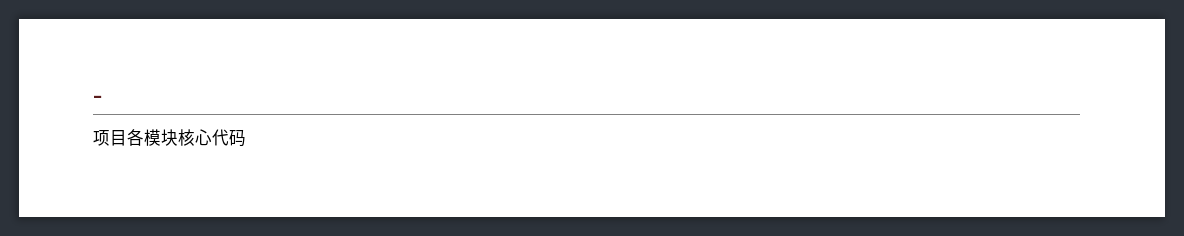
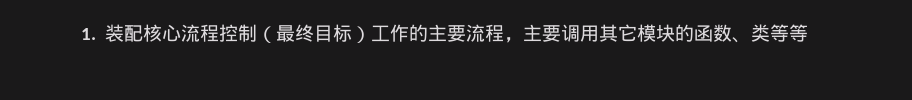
- -
- 项目各模块核心代码
+ 1.装配核心流程控制（最终目标）工作的主要流程，主要调用其它模块的函数、类等等

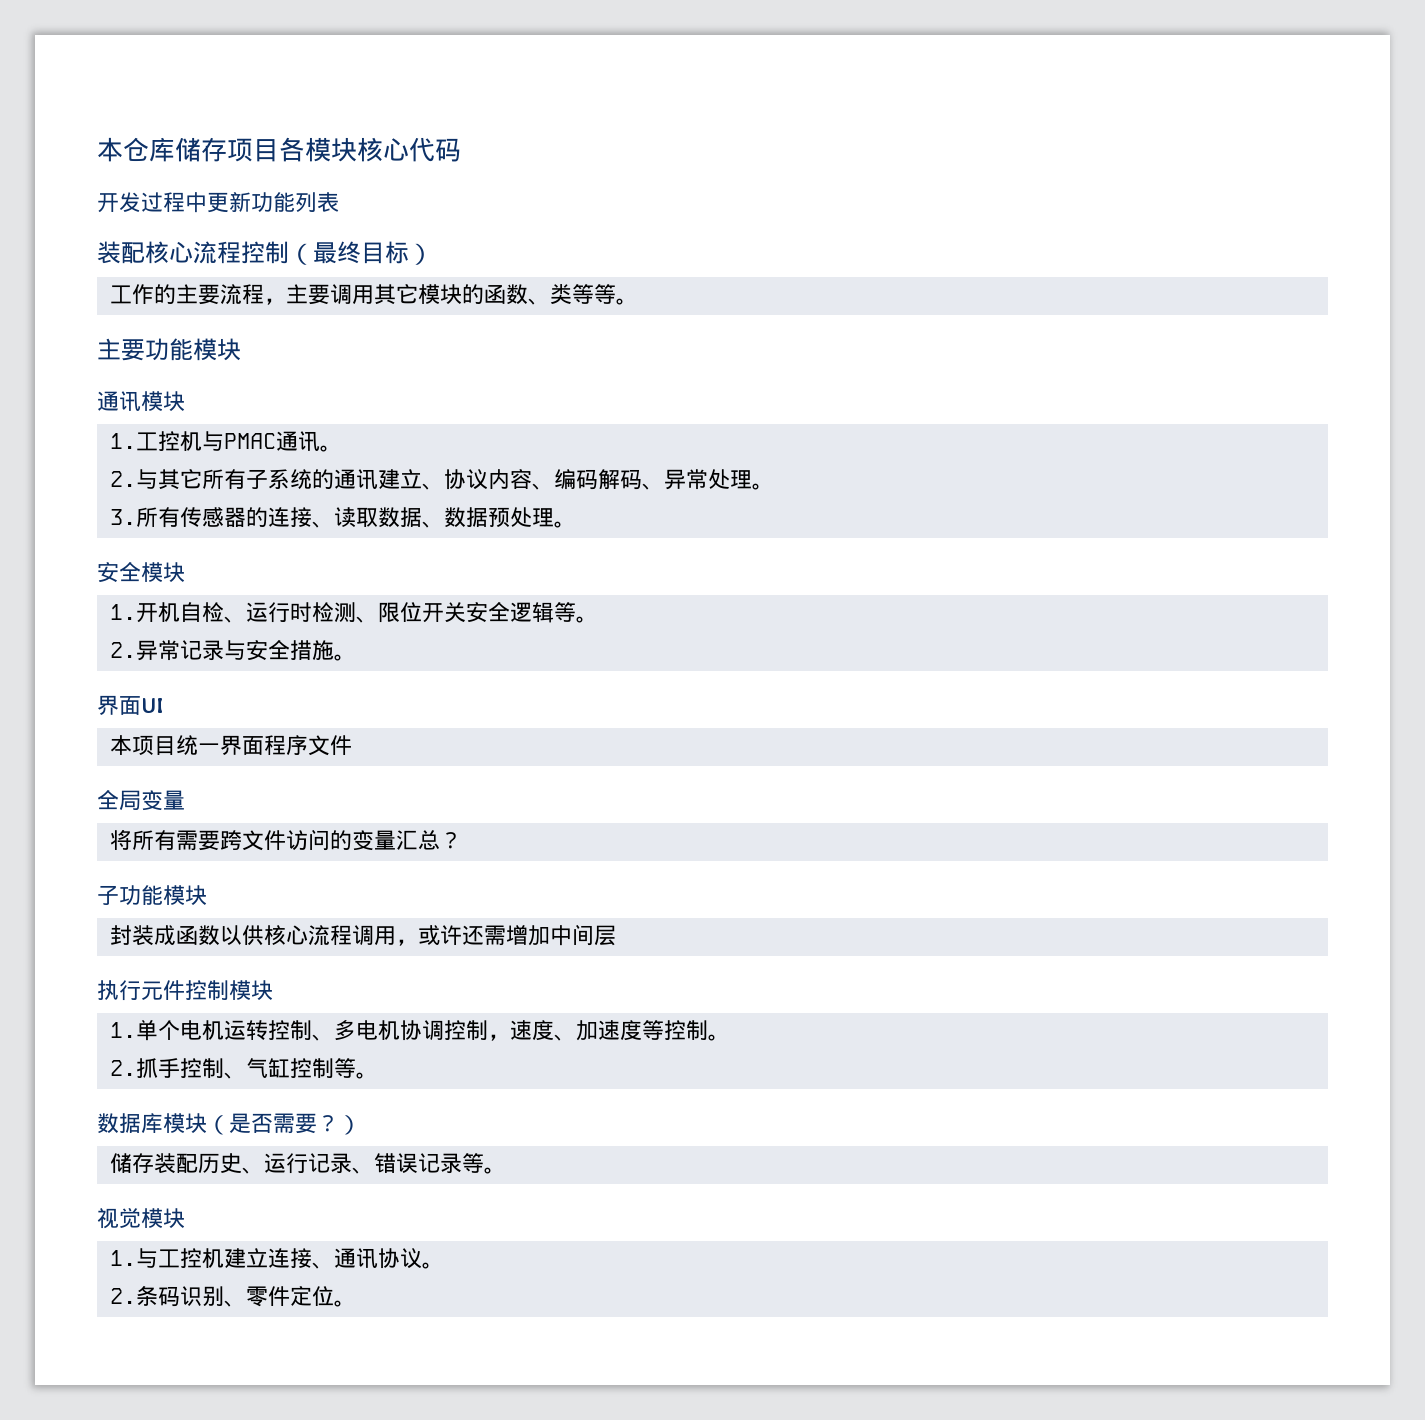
- 1.装配核心流程控制（最终目标）工作的主要流程，主要调用其它模块的函数、类等等
+ 本仓库储存项目各模块核心代码
+ 开发过程中更新功能列表
+ 装配核心流程控制（最终目标）
+ 工作的主要流程，主要调用其它模块的函数、类等等。
+ 主要功能模块
+ 通讯模块
+ 1.工控机与PMAC通讯。
+ 2.与其它所有子系统的通讯建立、协议内容、编码解码、异常处理。
+ 3.所有传感器的连接、读取数据、数据预处理。
+ 安全模块
+ 1.开机自检、运行时检测、限位开关安全逻辑等。
+ 2.异常记录与安全措施。
+ 界面UI
+ 本项目统一界面程序文件
+ 全局变量
+ 将所有需要跨文件访问的变量汇总？
+ 子功能模块
+ 封装成函数以供核心流程调用，或许还需增加中间层
+ 执行元件控制模块
+ 1.单个电机运转控制、多电机协调控制，速度、加速度等控制。
+ 2.抓手控制、气缸控制等。
+ 数据库模块（是否需要？）
+ 储存装配历史、运行记录、错误记录等。
+ 视觉模块
+ 1.与工控机建立连接、通讯协议。
+ 2.条码识别、零件定位。

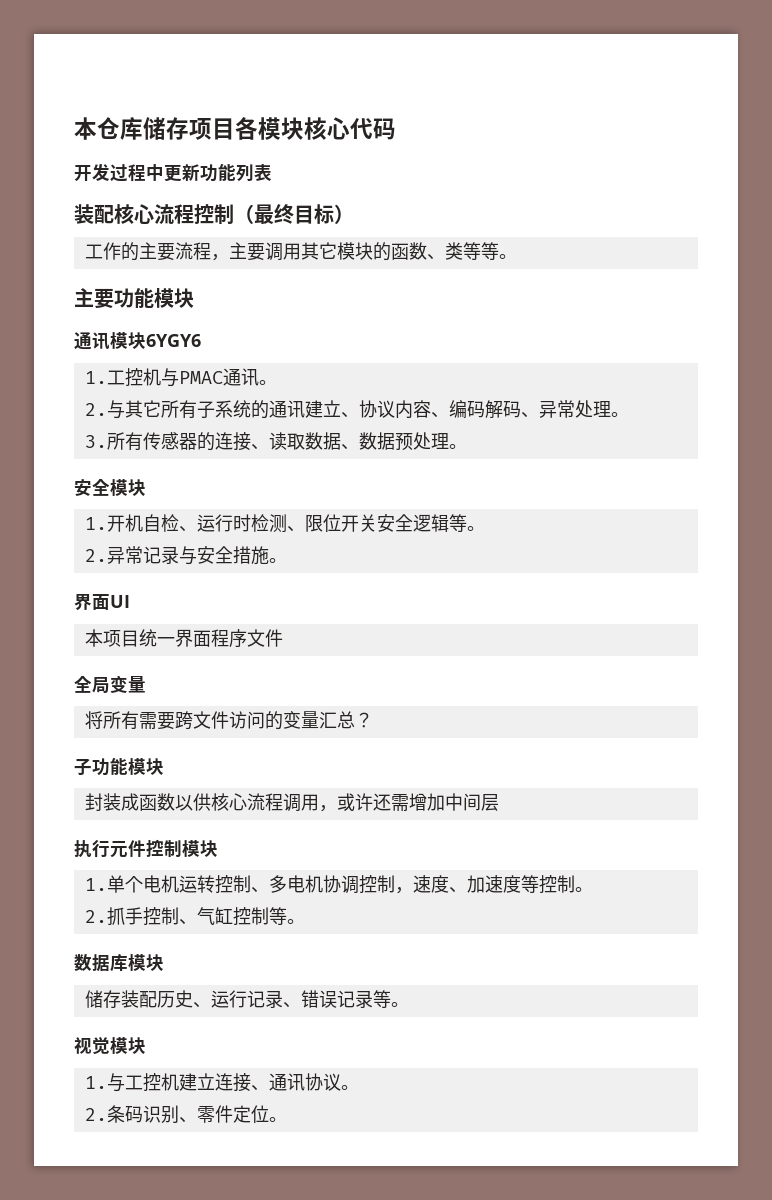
- 通讯模块
+ 通讯模块6YGY6
- 数据库模块（是否需要？）
+ 数据库模块

